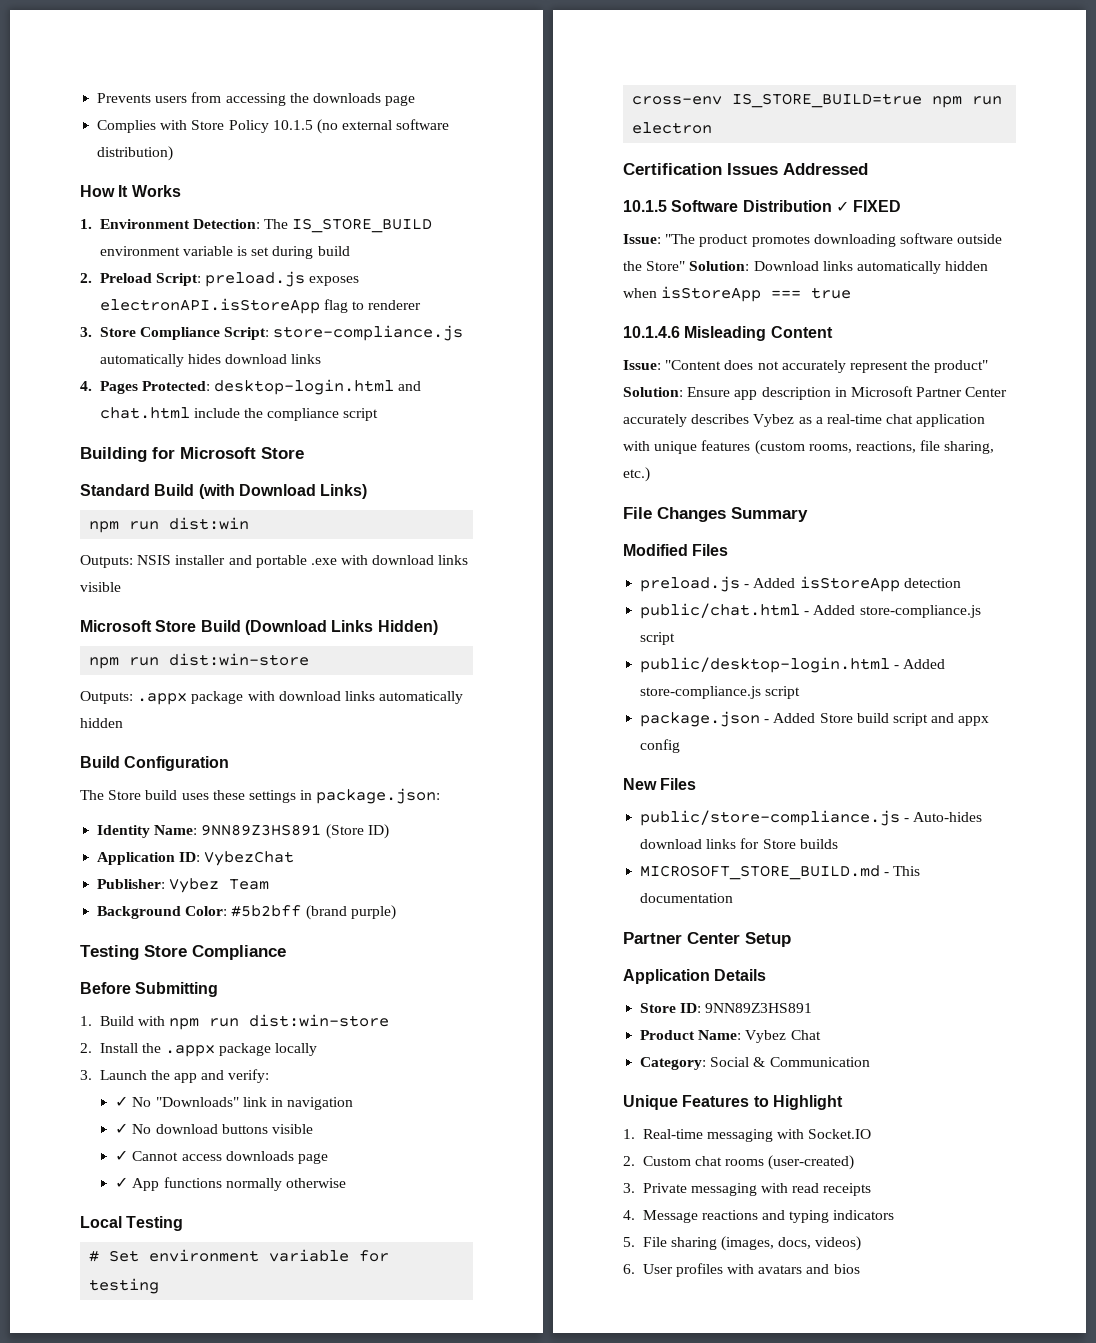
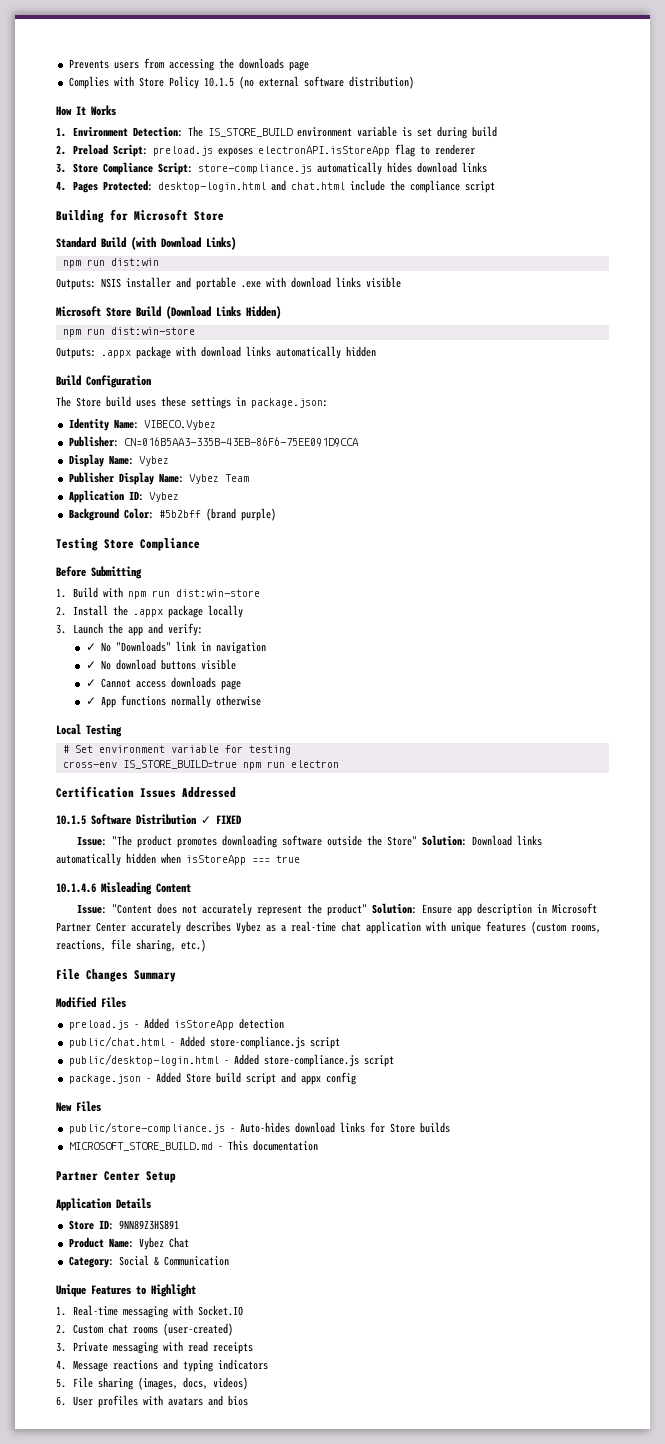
- Identity Name: 9NN89Z3HS891 (Store ID)
+ Identity Name: VIBECO.Vybez
+ Publisher: CN=016B5AA3-335B-43EB-86F6-75EE091D9CCA
+ Display Name: Vybez
+ Publisher Display Name: Vybez Team
- Application ID: VybezChat
- Publisher: Vybez Team
+ Application ID: Vybez

